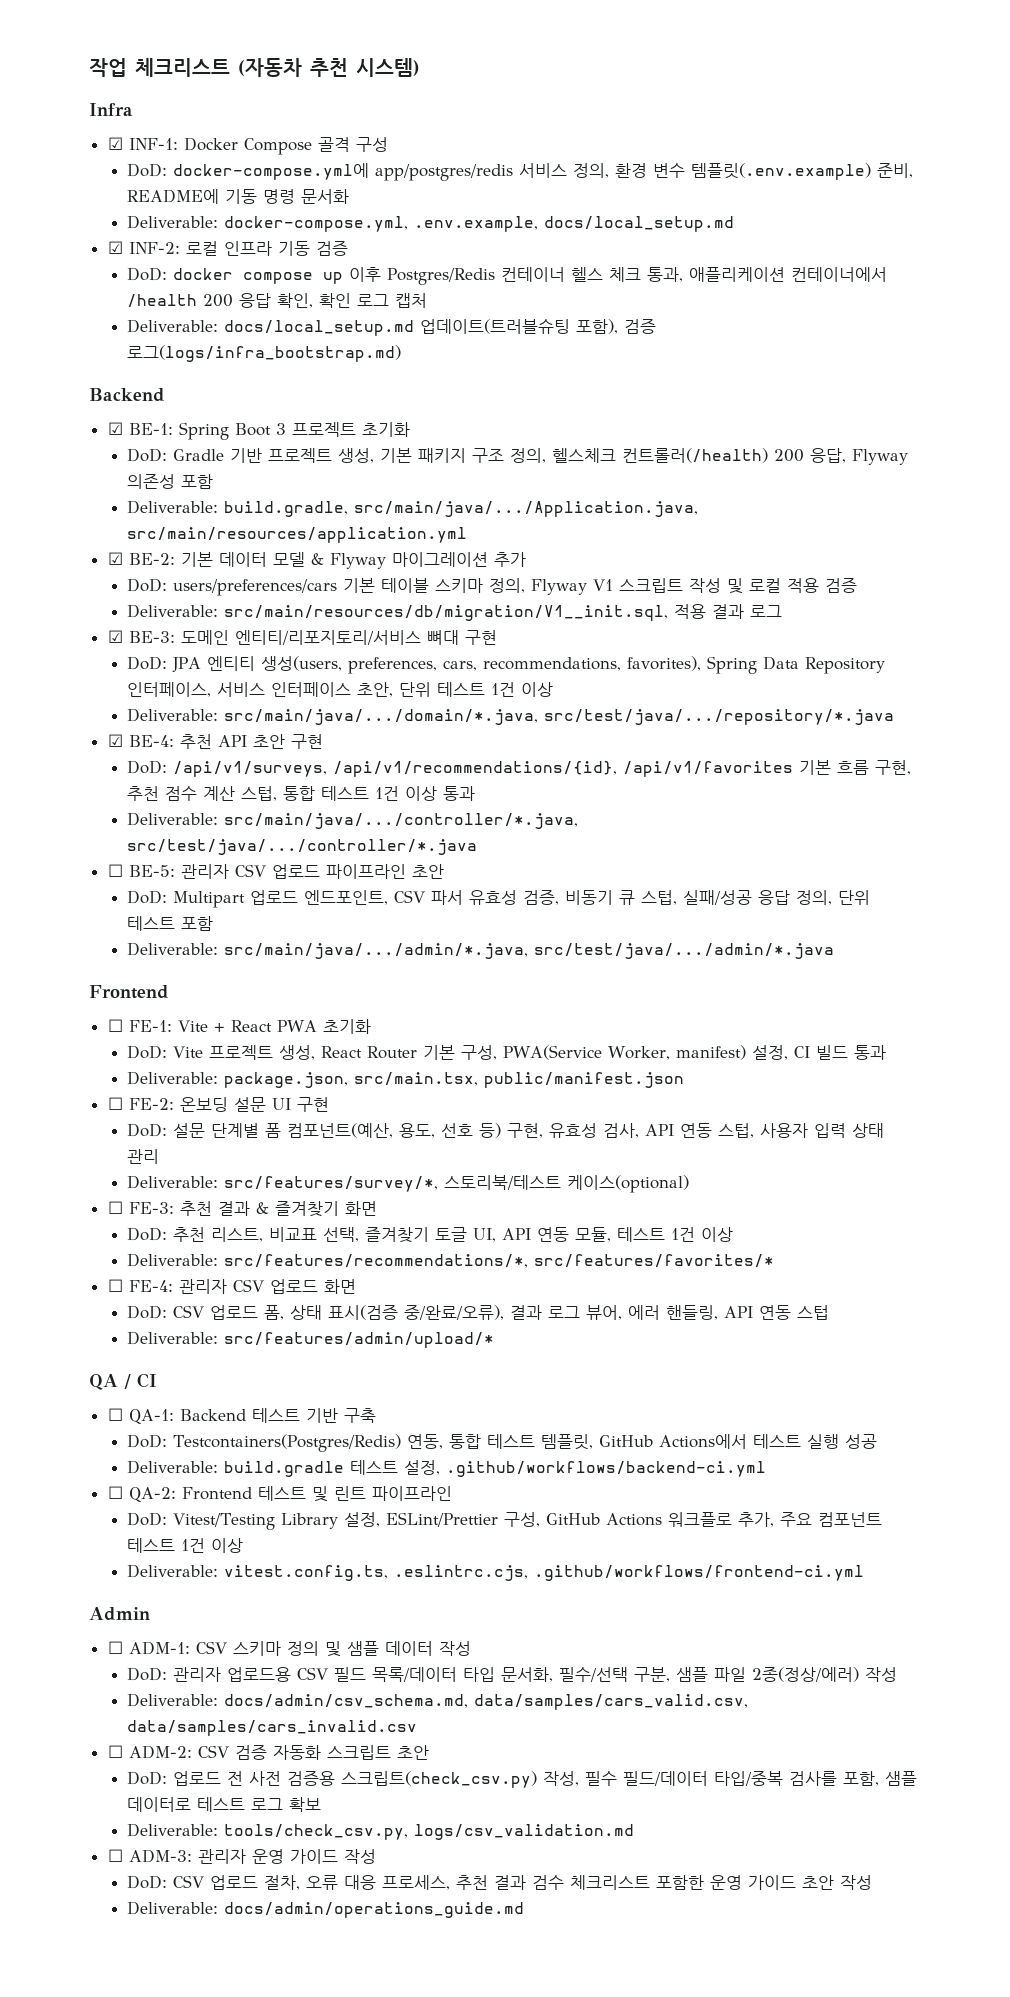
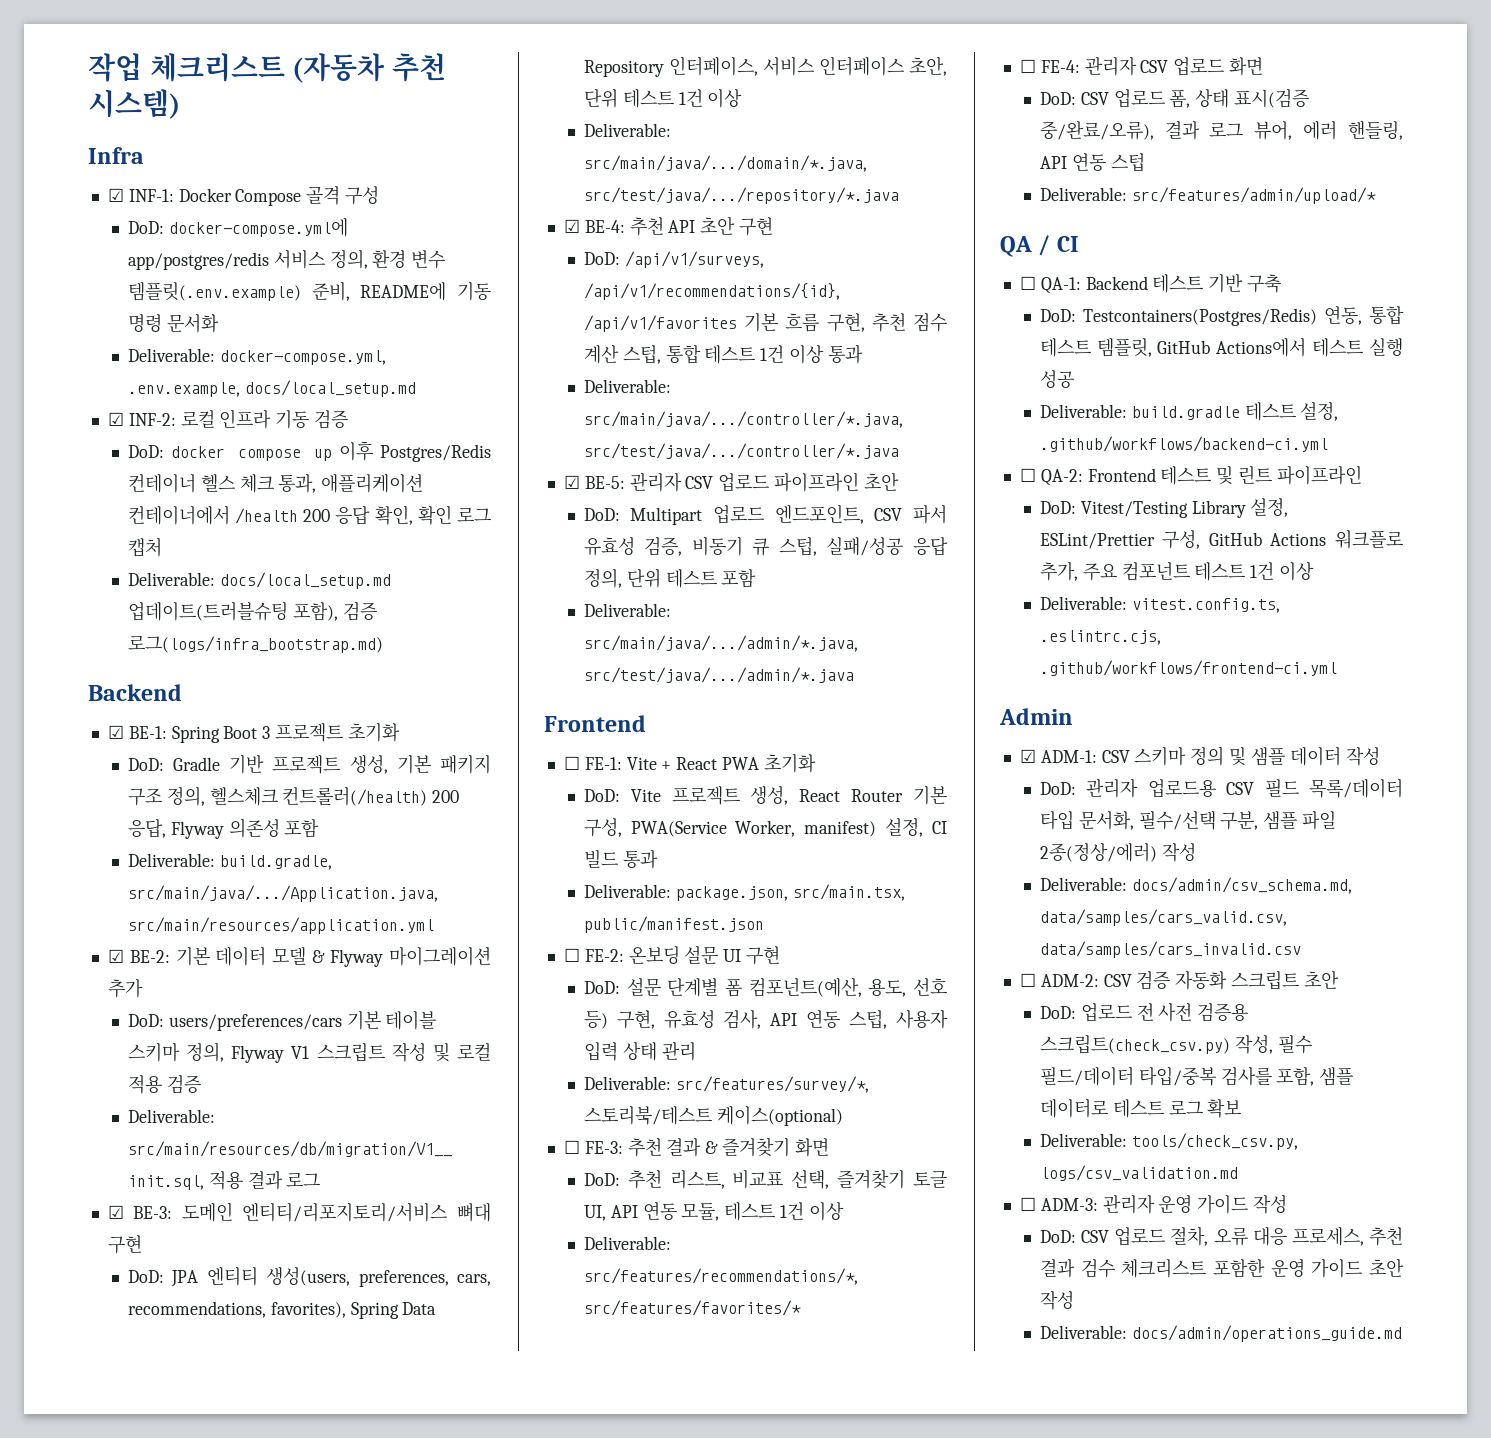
- ☐ BE-5: 관리자 CSV 업로드 파이프라인 초안
+ ☑ BE-5: 관리자 CSV 업로드 파이프라인 초안
- ☐ ADM-1: CSV 스키마 정의 및 샘플 데이터 작성
+ ☑ ADM-1: CSV 스키마 정의 및 샘플 데이터 작성

